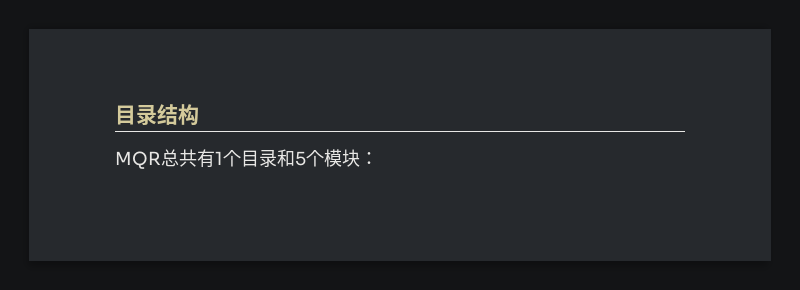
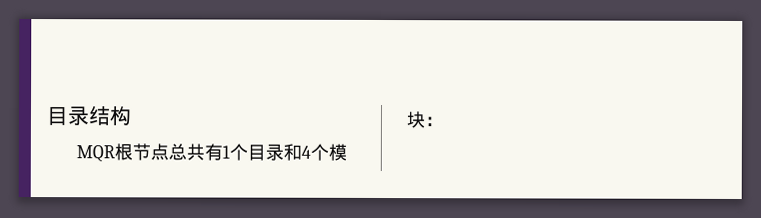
- MQR总共有1个目录和5个模块：
+ MQR根节点总共有1个目录和4个模块：

